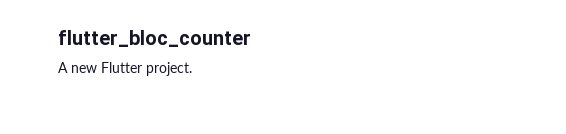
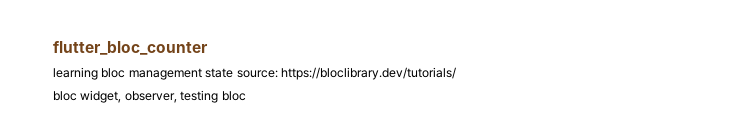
- A new Flutter project.
+ learning bloc management state source: https://bloclibrary.dev/tutorials/
+ bloc widget, observer, testing bloc

